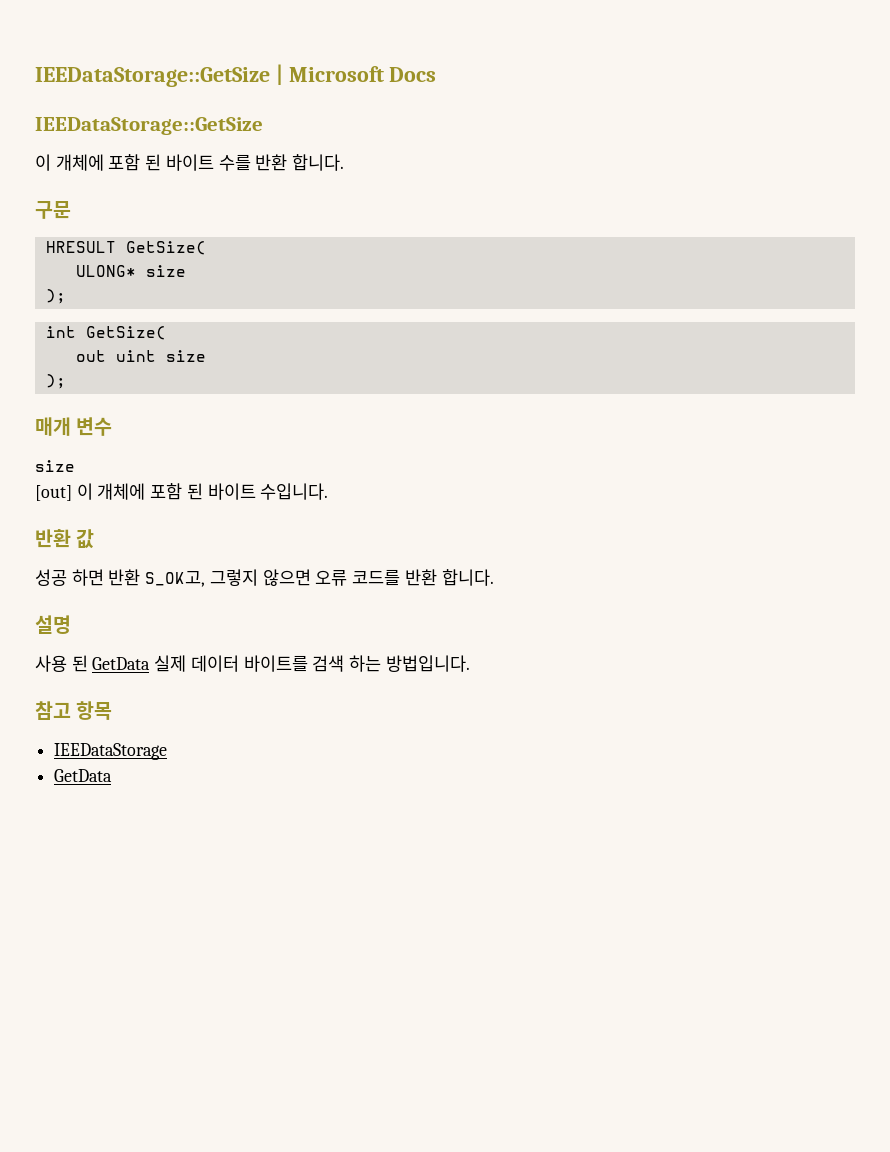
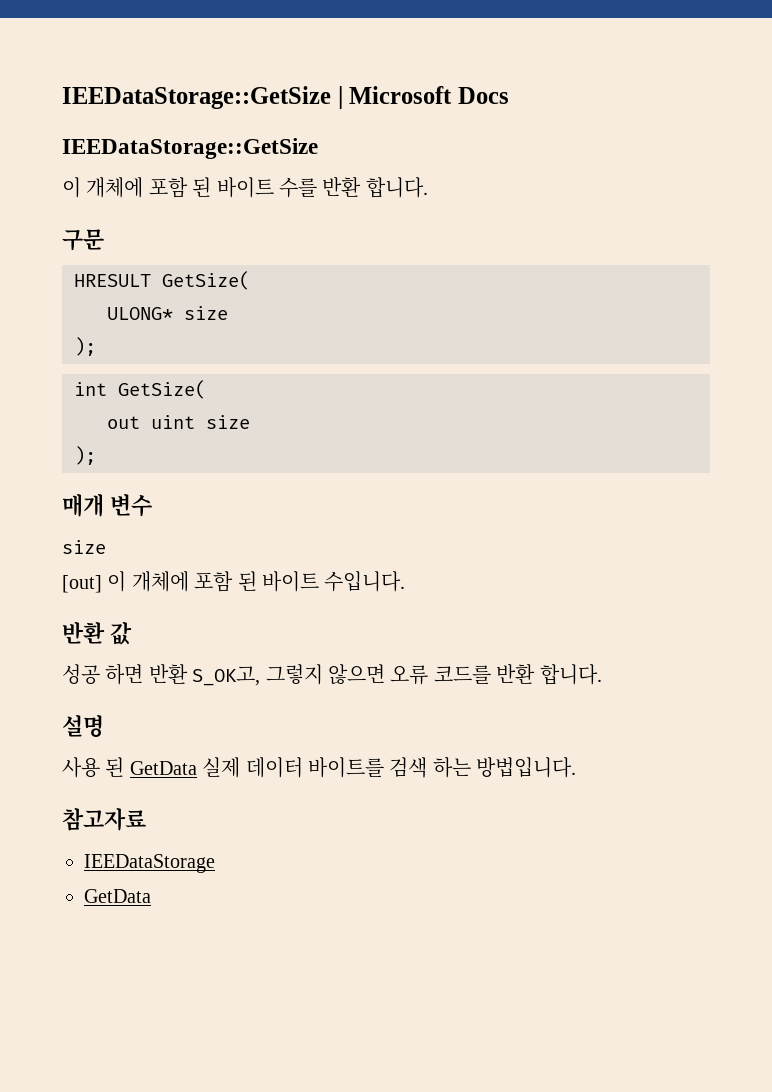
- 참고 항목
+ 참고자료

